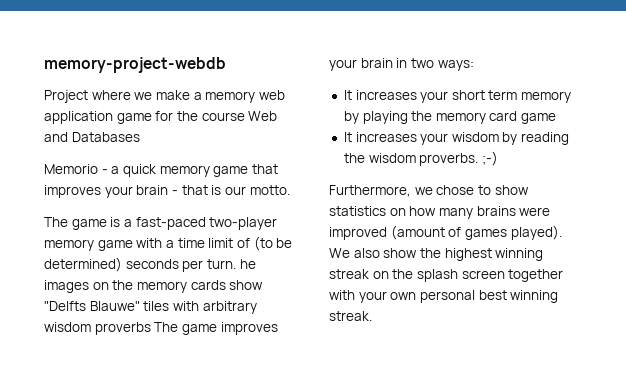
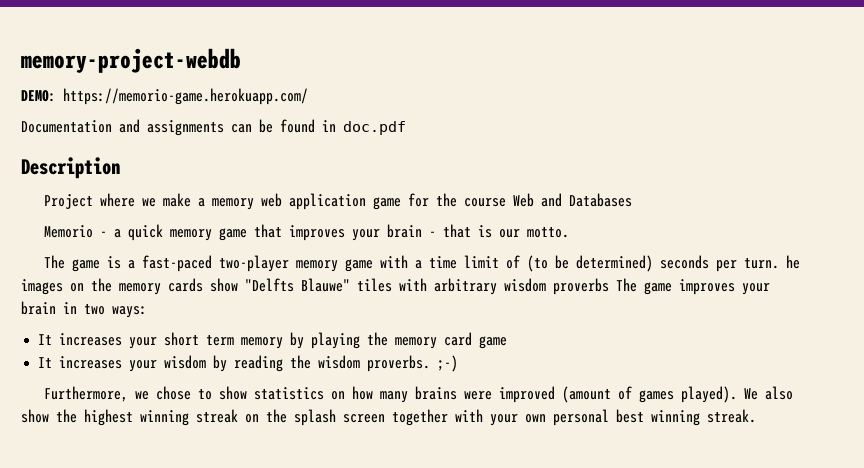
+ DEMO: https://memorio-game.herokuapp.com/
+ Documentation and assignments can be found in doc.pdf
+ Description

